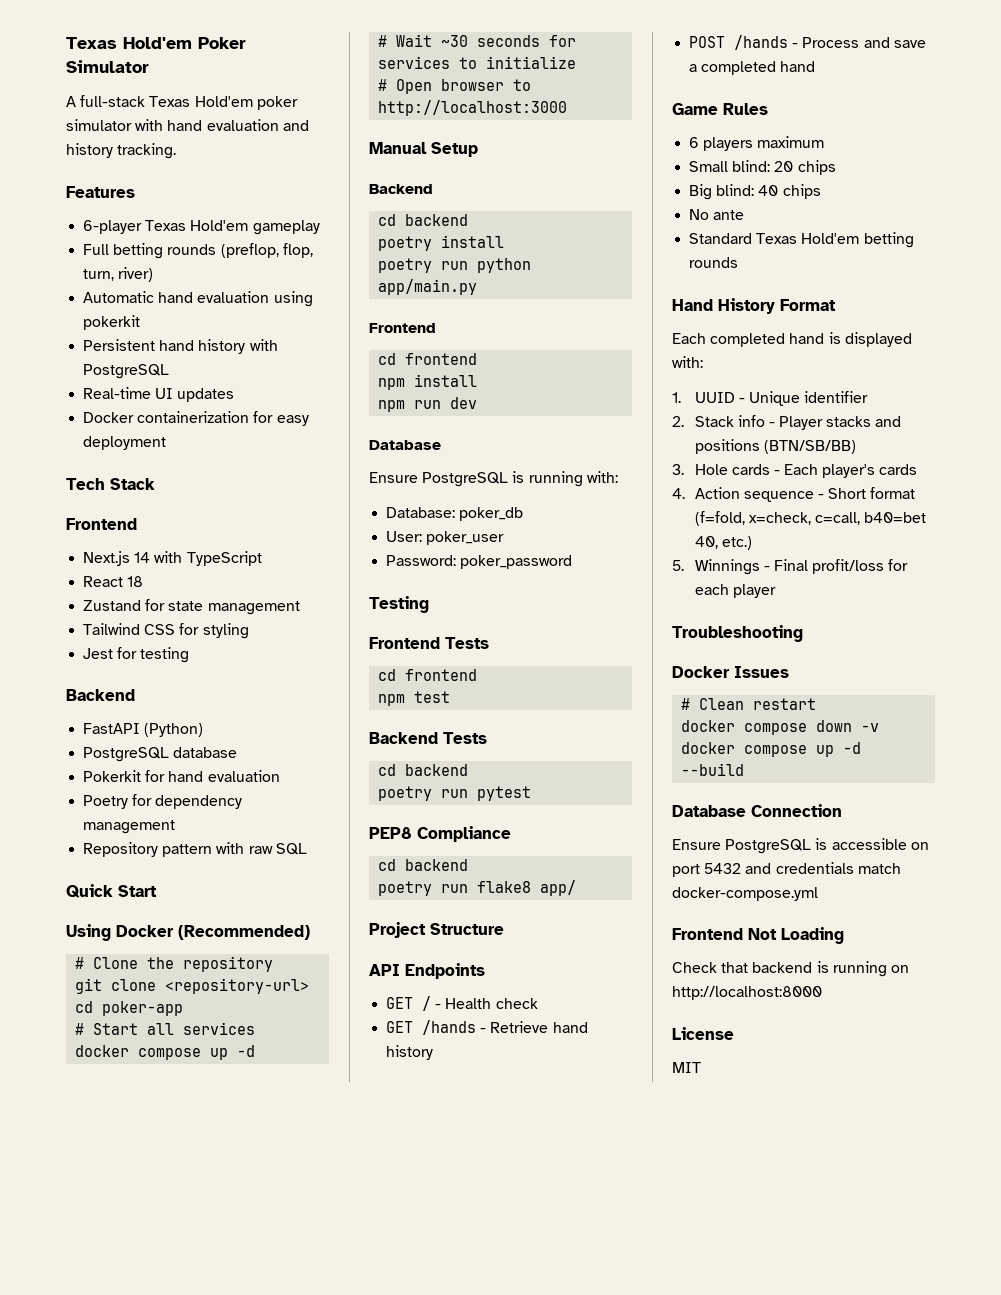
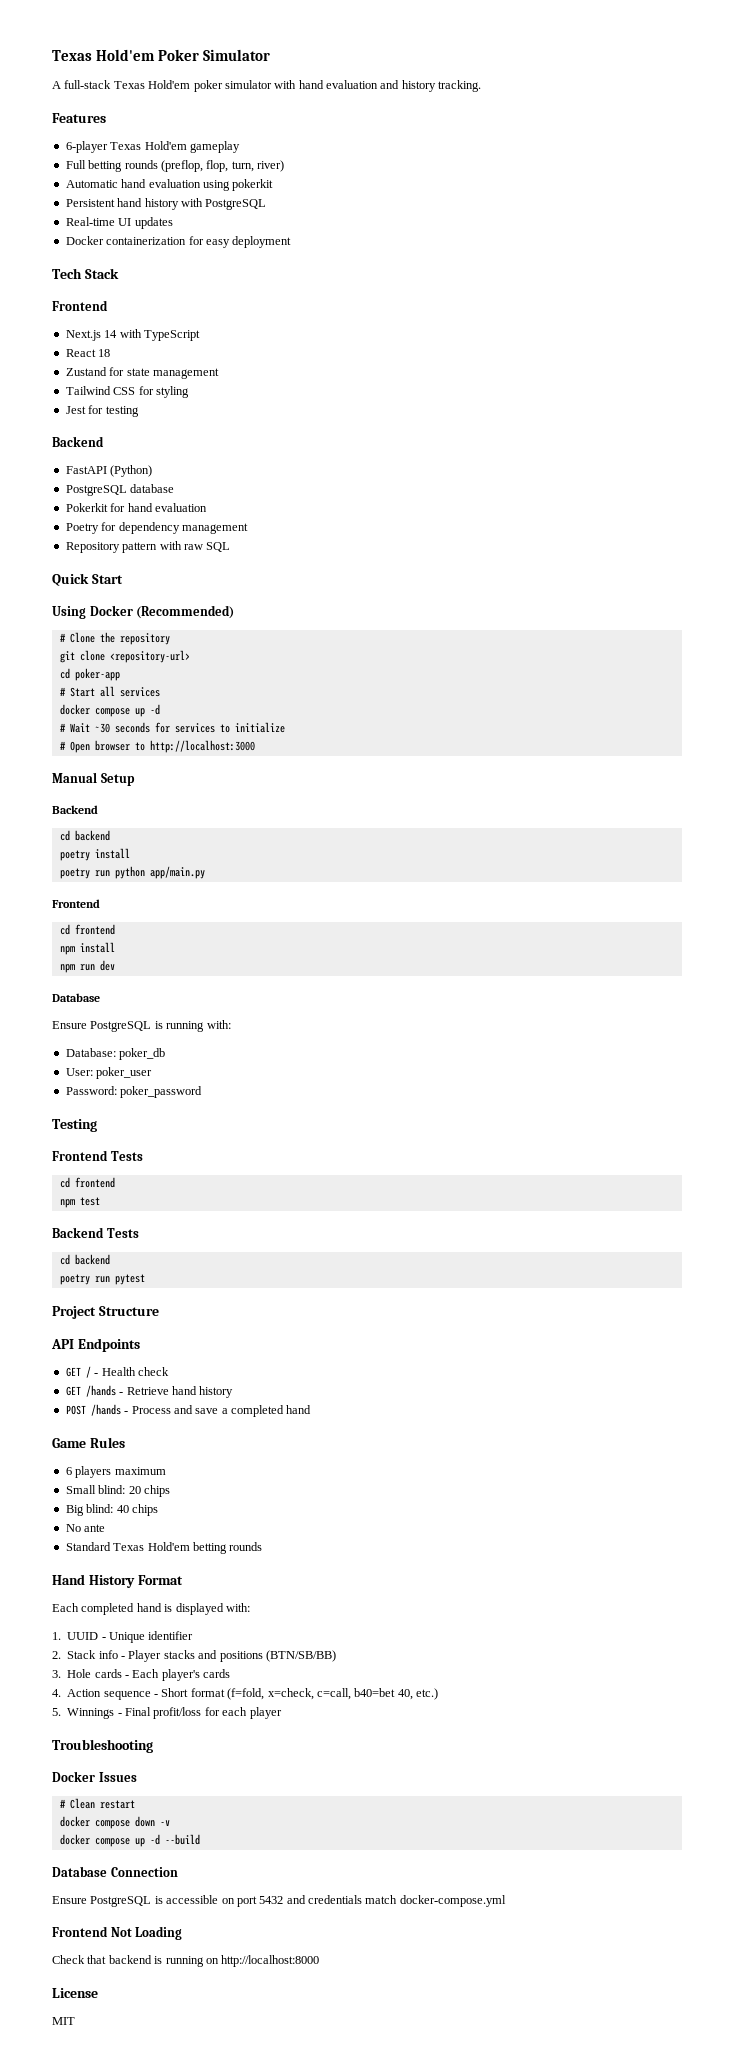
- PEP8 Compliance
- cd backend
- poetry run flake8 app/

